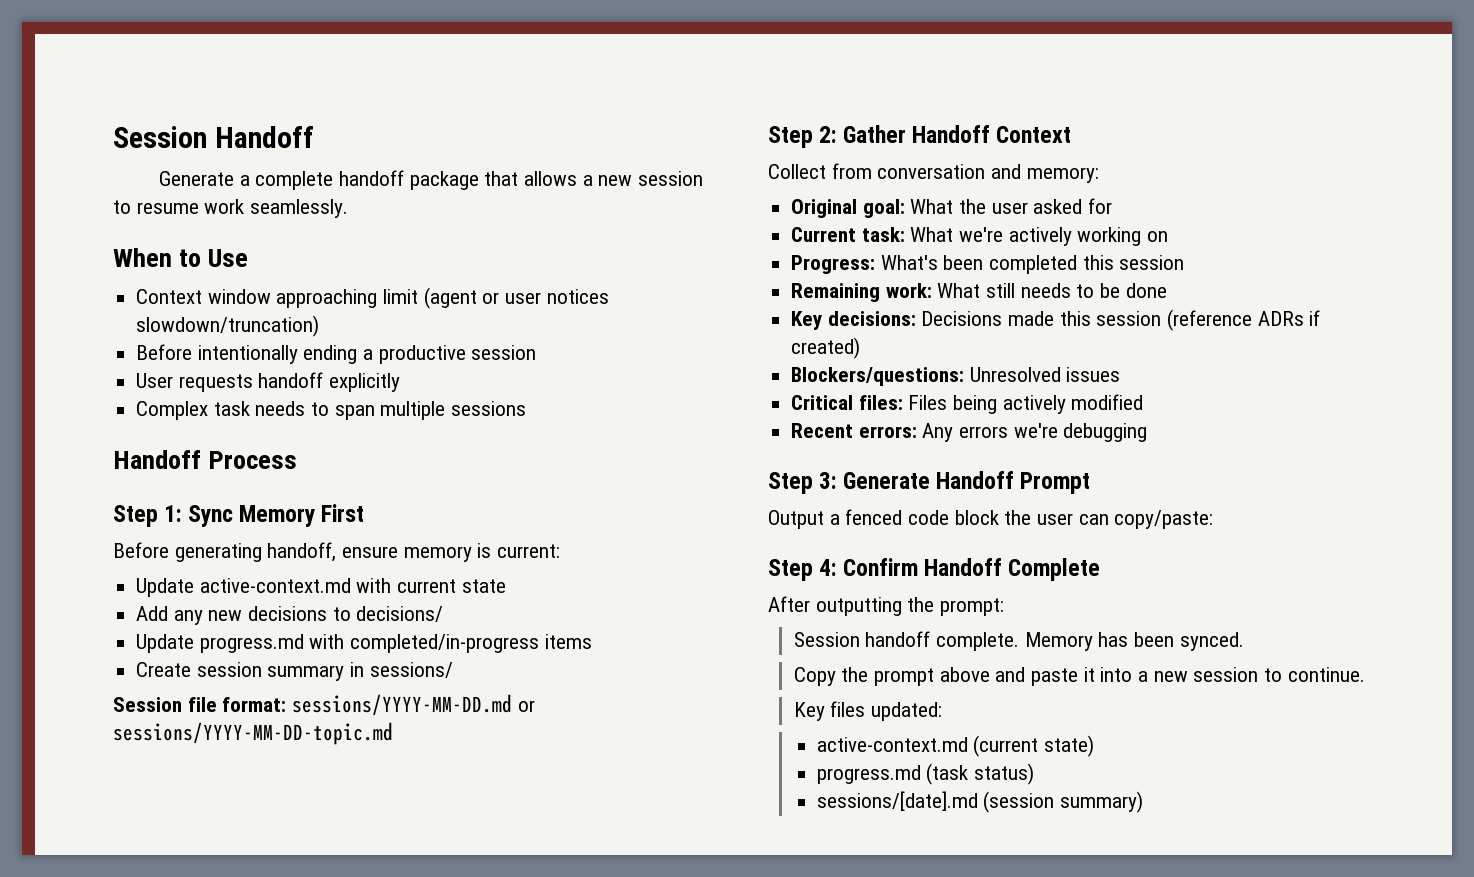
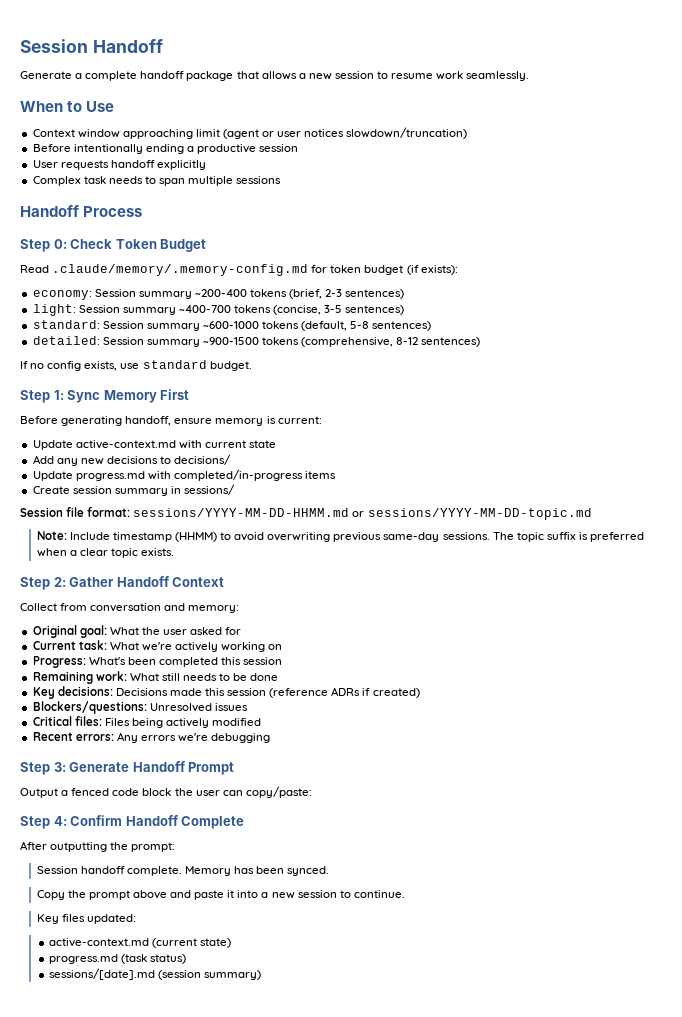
+ Step 0: Check Token Budget
+ Read .claude/memory/.memory-config.md for token budget (if exists):
+ economy: Session summary ~200-400 tokens (brief, 2-3 sentences)
+ light: Session summary ~400-700 tokens (concise, 3-5 sentences)
+ standard: Session summary ~600-1000 tokens (default, 5-8 sentences)
+ detailed: Session summary ~900-1500 tokens (comprehensive, 8-12 sentences)
+ If no config exists, use standard budget.
- Session file format: sessions/YYYY-MM-DD.md or sessions/YYYY-MM-DD-topic.md
+ Session file format: sessions/YYYY-MM-DD-HHMM.md or sessions/YYYY-MM-DD-topic.md
+ Note: Include timestamp (HHMM) to avoid overwriting previous same-day sessions. The topic suffix is preferred when a clear topic exists.

